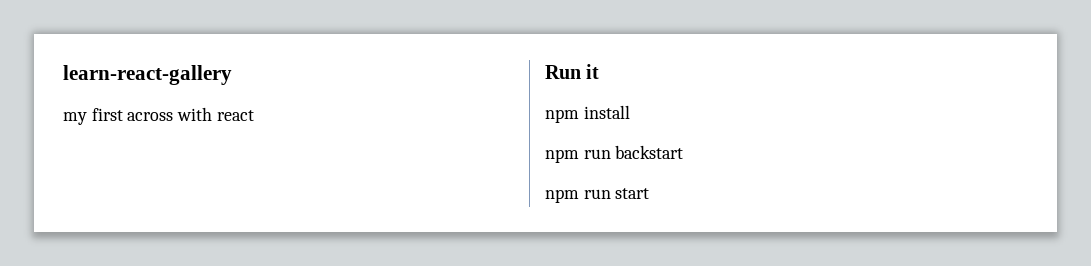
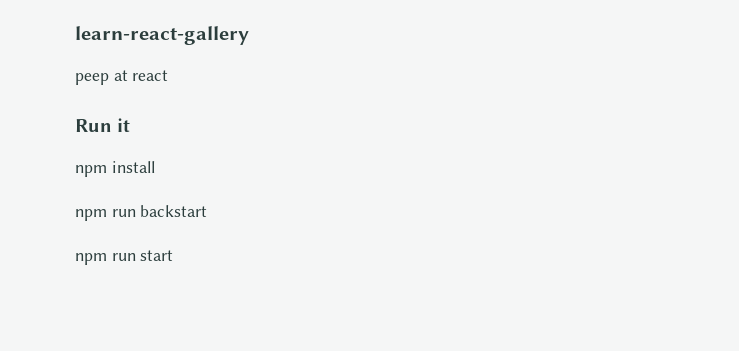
- my first across with react
+ peep at react

